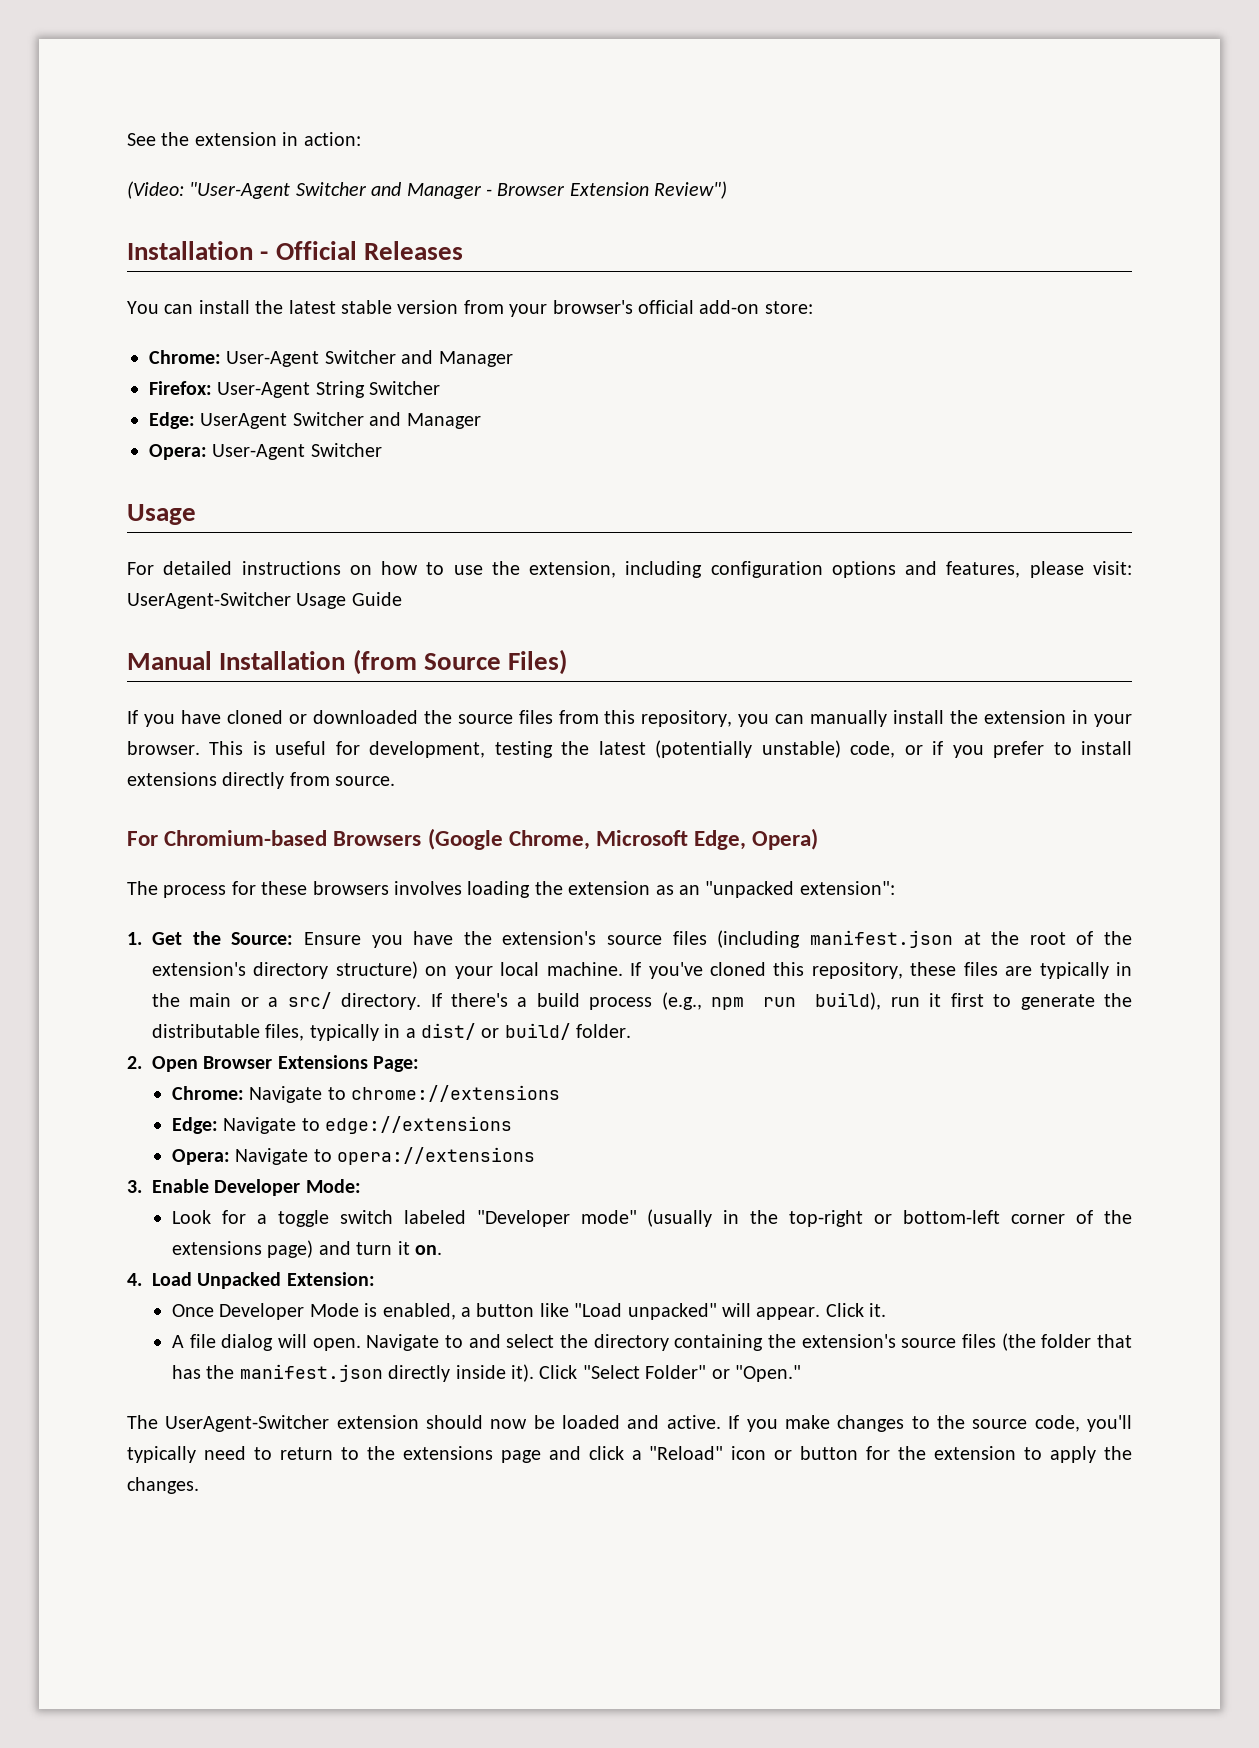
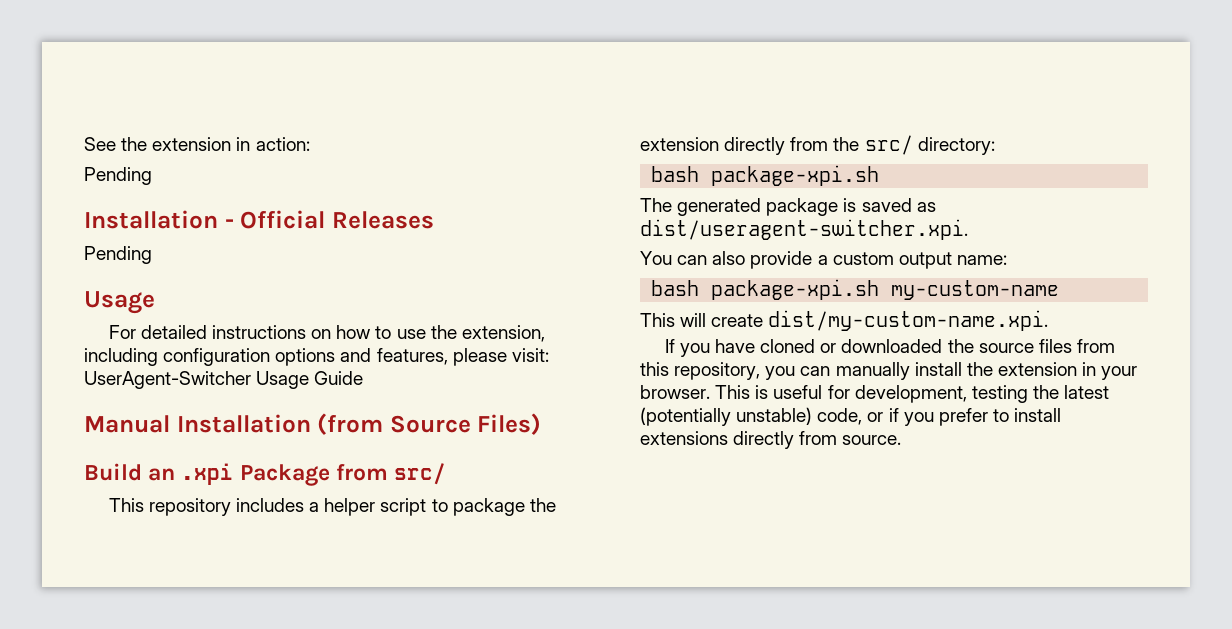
  See the extension in action:
- (Video: "User-Agent Switcher and Manager - Browser Extension Review")
+ Pending
  Installation - Official Releases
- You can install the latest stable version from your browser's official add-on store:
- Chrome: User-Agent Switcher and Manager
- Firefox: User-Agent String Switcher
- Edge: UserAgent Switcher and Manager
- Opera: User-Agent Switcher
+ Pending
+ Build an .xpi Package from src/
+ This repository includes a helper script to package the extension directly from the src/ directory:
+ bash package-xpi.sh
+ The generated package is saved as dist/useragent-switcher.xpi.
+ You can also provide a custom output name:
+ bash package-xpi.sh my-custom-name
+ This will create dist/my-custom-name.xpi.
- For Chromium-based Browsers (Google Chrome, Microsoft Edge, Opera)
- The process for these browsers involves loading the extension as an "unpacked extension":
- 1. Get the Source: Ensure you have the extension's source files (including manifest.json at the root of the extension's directory structure) on your local machine. If you've cloned this repository, these files are typically in the main or a src/ directory. If there's a build process (e.g., npm run build), run it first to generate the distributable files, typically in a dist/ or build/ folder.
- 2. Open Browser Extensions Page:
- Chrome: Navigate to chrome://extensions
- Edge: Navigate to edge://extensions
- Opera: Navigate to opera://extensions
- 3. Enable Developer Mode:
- Look for a toggle switch labeled "Developer mode" (usually in the top-right or bottom-left corner of the extensions page) and turn it on.
- 4. Load Unpacked Extension:
- Once Developer Mode is enabled, a button like "Load unpacked" will appear. Click it.
- A file dialog will open. Navigate to and select the directory containing the extension's source files (the folder that has the manifest.json directly inside it). Click "Select Folder" or "Open."
- The UserAgent-Switcher extension should now be loaded and active. If you make changes to the source code, you'll typically need to return to the extensions page and click a "Reload" icon or button for the extension to apply the changes.

